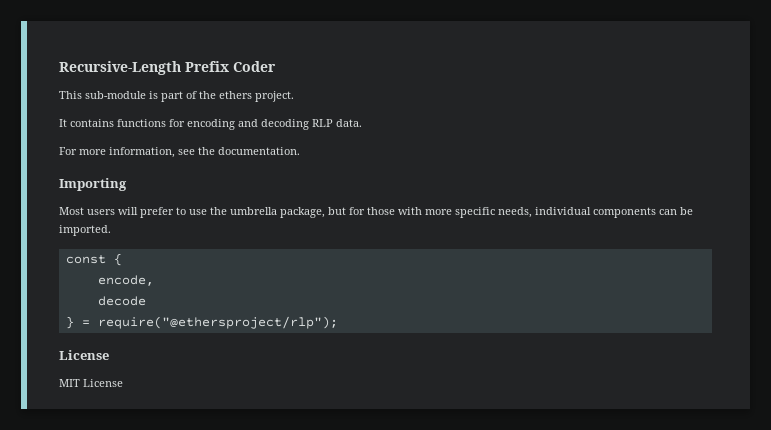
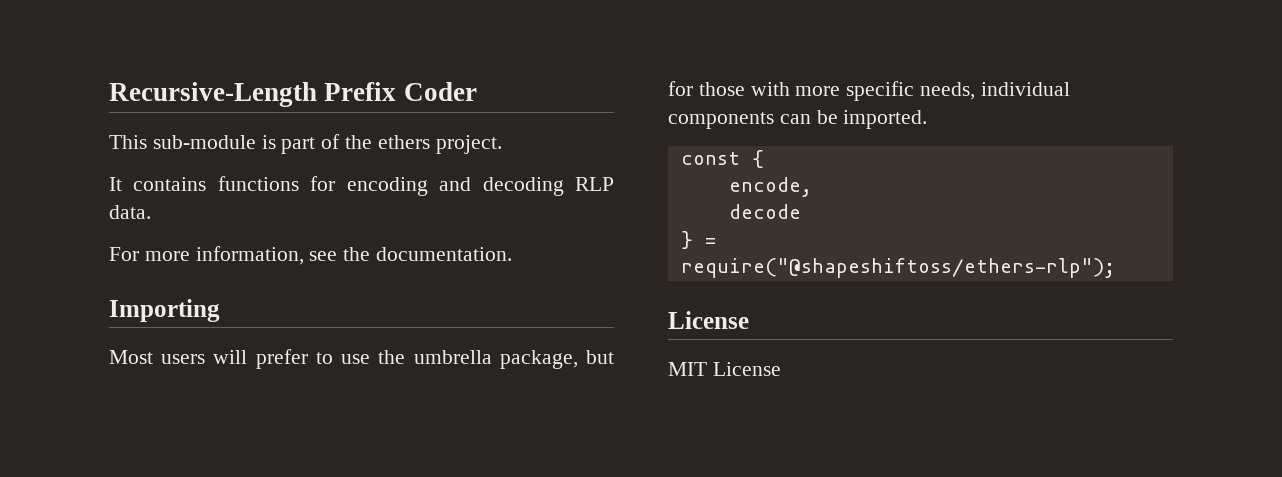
- } = require("@ethersproject/rlp");
+ } = require("@shapeshiftoss/ethers-rlp");

